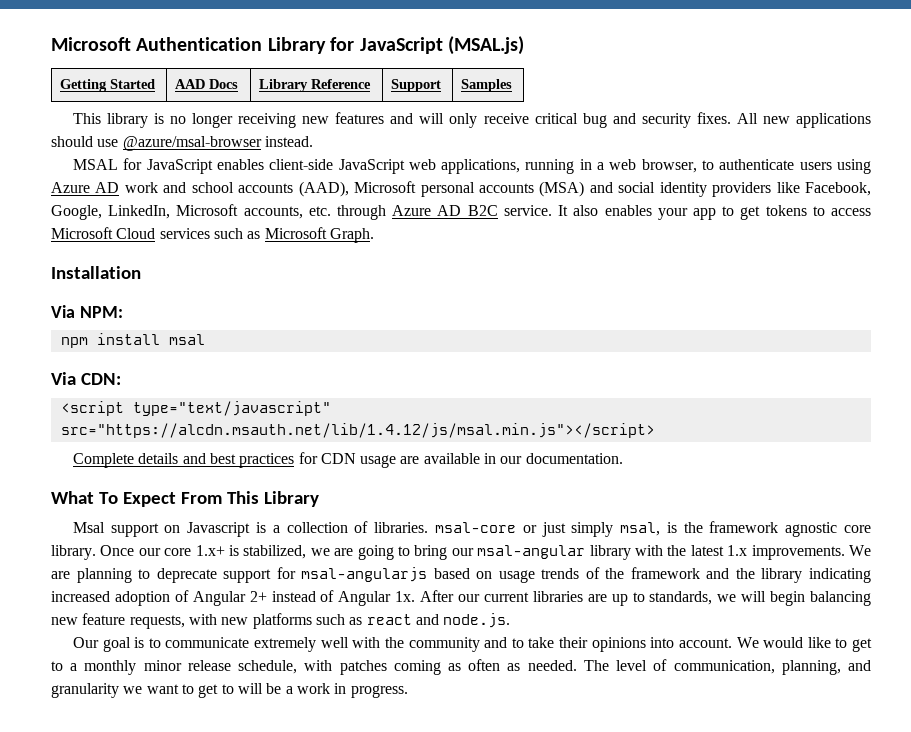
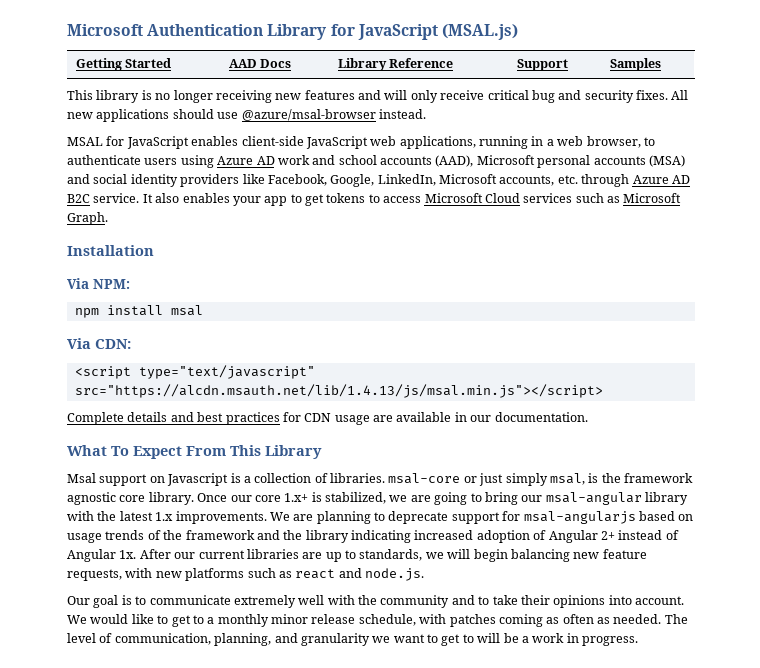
- <script type="text/javascript" src="https://alcdn.msauth.net/lib/1.4.12/js/msal.min.js"></script>
+ <script type="text/javascript" src="https://alcdn.msauth.net/lib/1.4.13/js/msal.min.js"></script>

